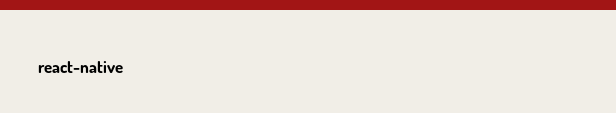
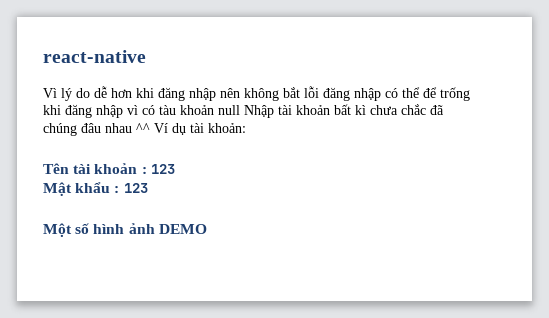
+ Vì lý do dễ hơn khi đăng nhập nên không bắt lỗi đăng nhập có thể để trống khi đăng nhập vì có tàu khoản null Nhập tài khoản bất kì chưa chắc đã chúng đâu nhau ^^ Ví dụ tài khoản:
+ Tên tài khoản : 123
+ Mật khẩu : 123
+ Một số hình ảnh DEMO

